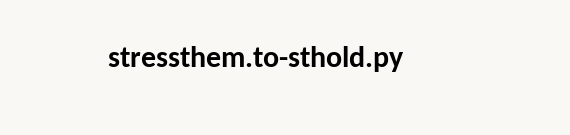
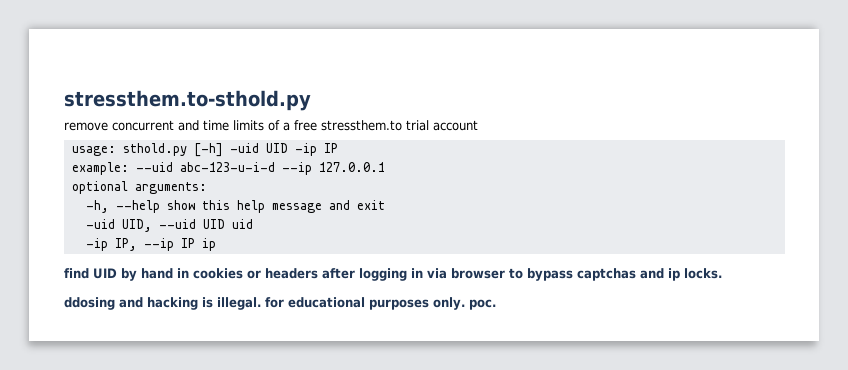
+ remove concurrent and time limits of a free stressthem.to trial account
+ usage: sthold.py [-h] -uid UID -ip IP
+ example: --uid abc-123-u-i-d --ip 127.0.0.1
+ optional arguments:
+ -h, --help show this help message and exit
+ -uid UID, --uid UID uid
+ -ip IP, --ip IP ip
+ find UID by hand in cookies or headers after logging in via browser to bypass captchas and ip locks.
+ ddosing and hacking is illegal. for educational purposes only. poc.

